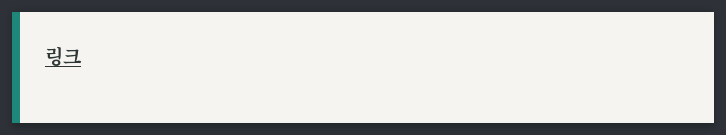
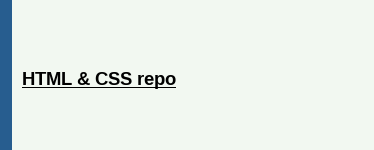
- 링크
+ HTML & CSS repo

